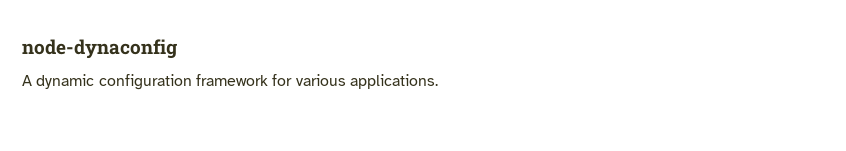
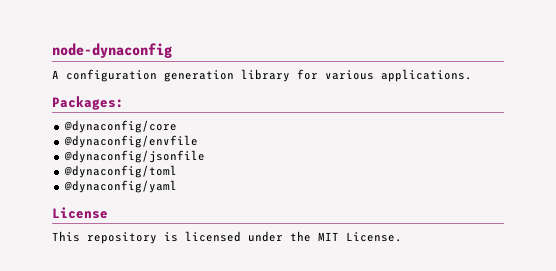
- A dynamic configuration framework for various applications.
+ A configuration generation library for various applications.
+ Packages:
+ @dynaconfig/core
+ @dynaconfig/envfile
+ @dynaconfig/jsonfile
+ @dynaconfig/toml
+ @dynaconfig/yaml
+ License
+ This repository is licensed under the MIT License.

